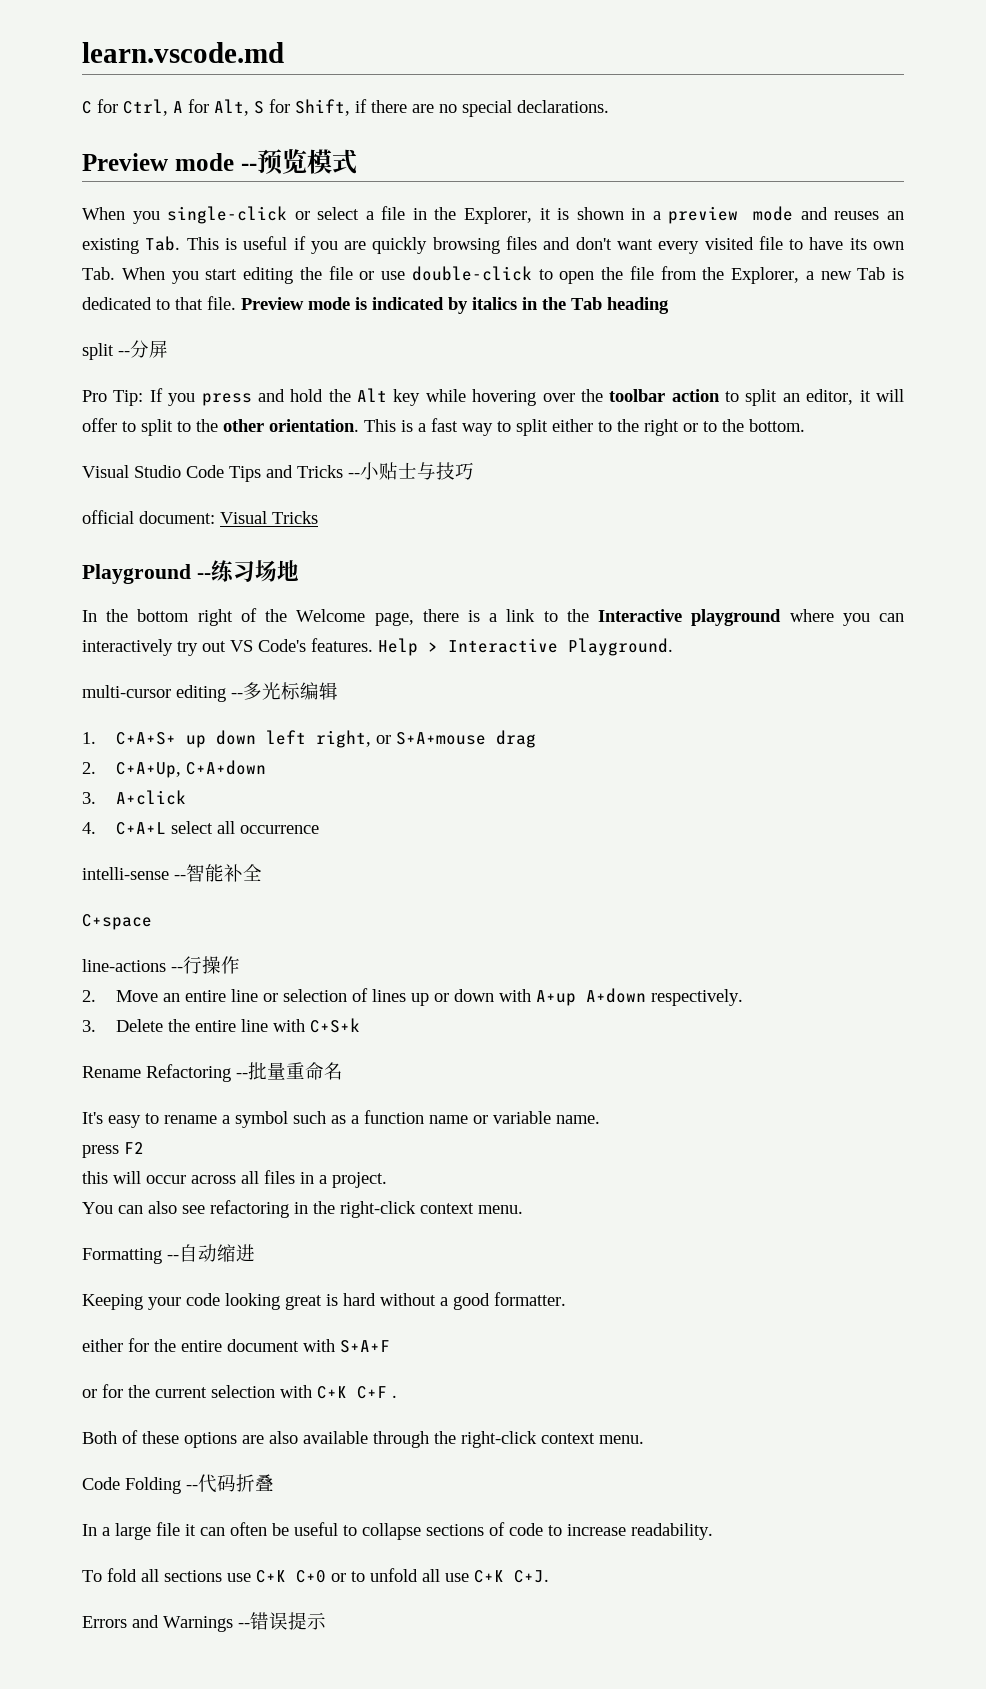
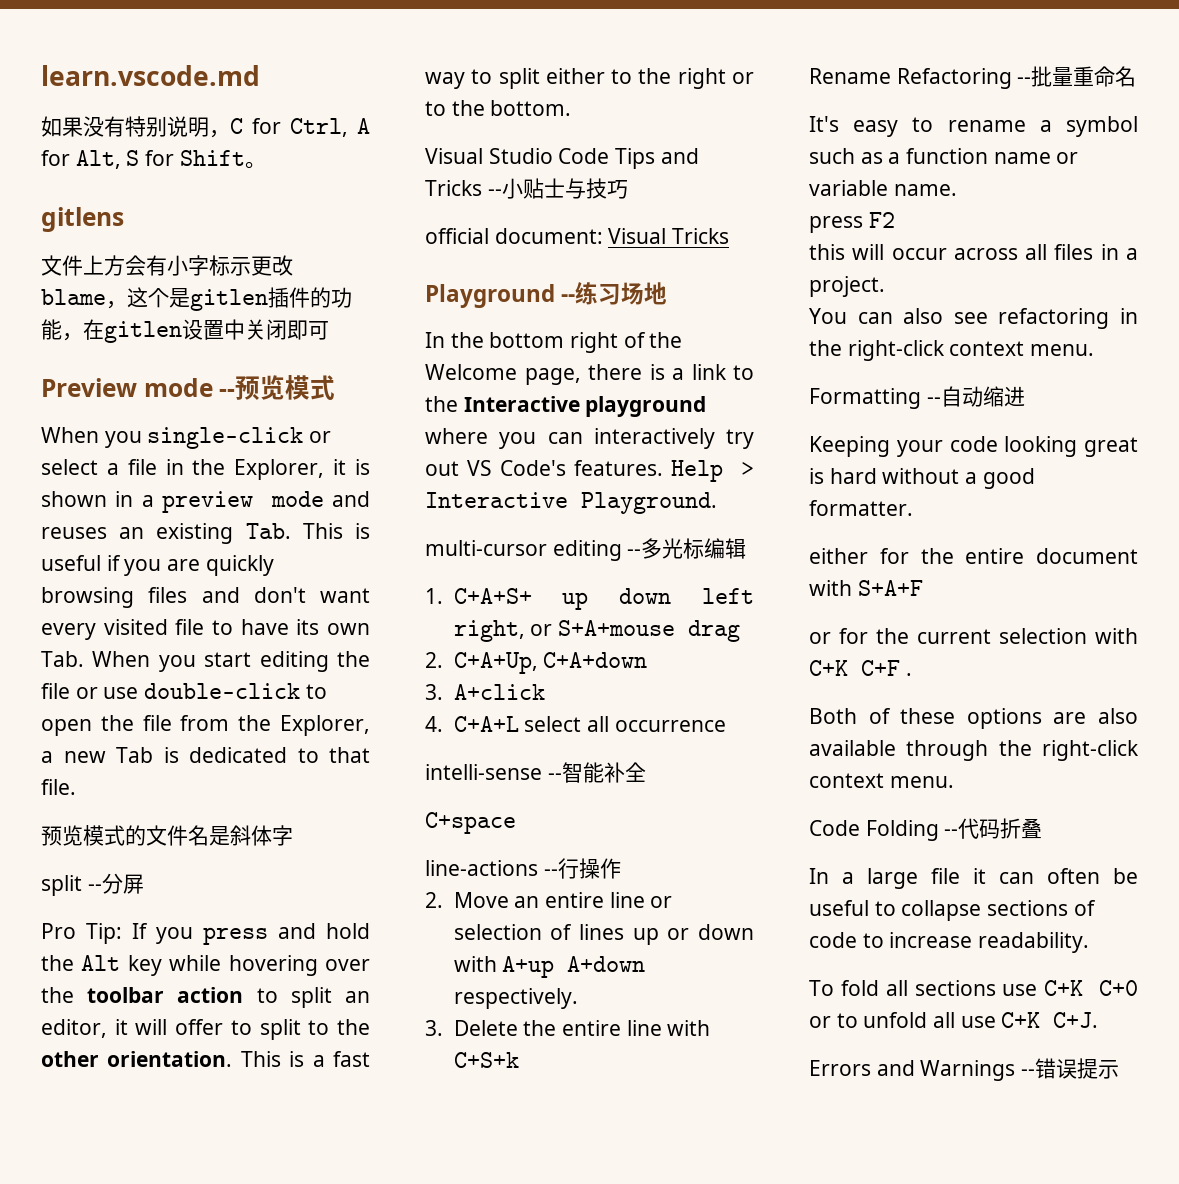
- C for Ctrl, A for Alt, S for Shift, if there are no special declarations.
+ 如果没有特别说明，C for Ctrl, A for Alt, S for Shift。
+ gitlens
+ 文件上方会有小字标示更改blame，这个是gitlen插件的功能，在gitlen设置中关闭即可
- When you single-click or select a file in the Explorer, it is shown in a preview mode and reuses an existing Tab. This is useful if you are quickly browsing files and don't want every visited file to have its own Tab. When you start editing the file or use double-click to open the file from the Explorer, a new Tab is dedicated to that file. Preview mode is indicated by italics in the Tab heading
+ When you single-click or select a file in the Explorer, it is shown in a preview mode and reuses an existing Tab. This is useful if you are quickly browsing files and don't want every visited file to have its own Tab. When you start editing the file or use double-click to open the file from the Explorer, a new Tab is dedicated to that file.
+ 预览模式的文件名是斜体字

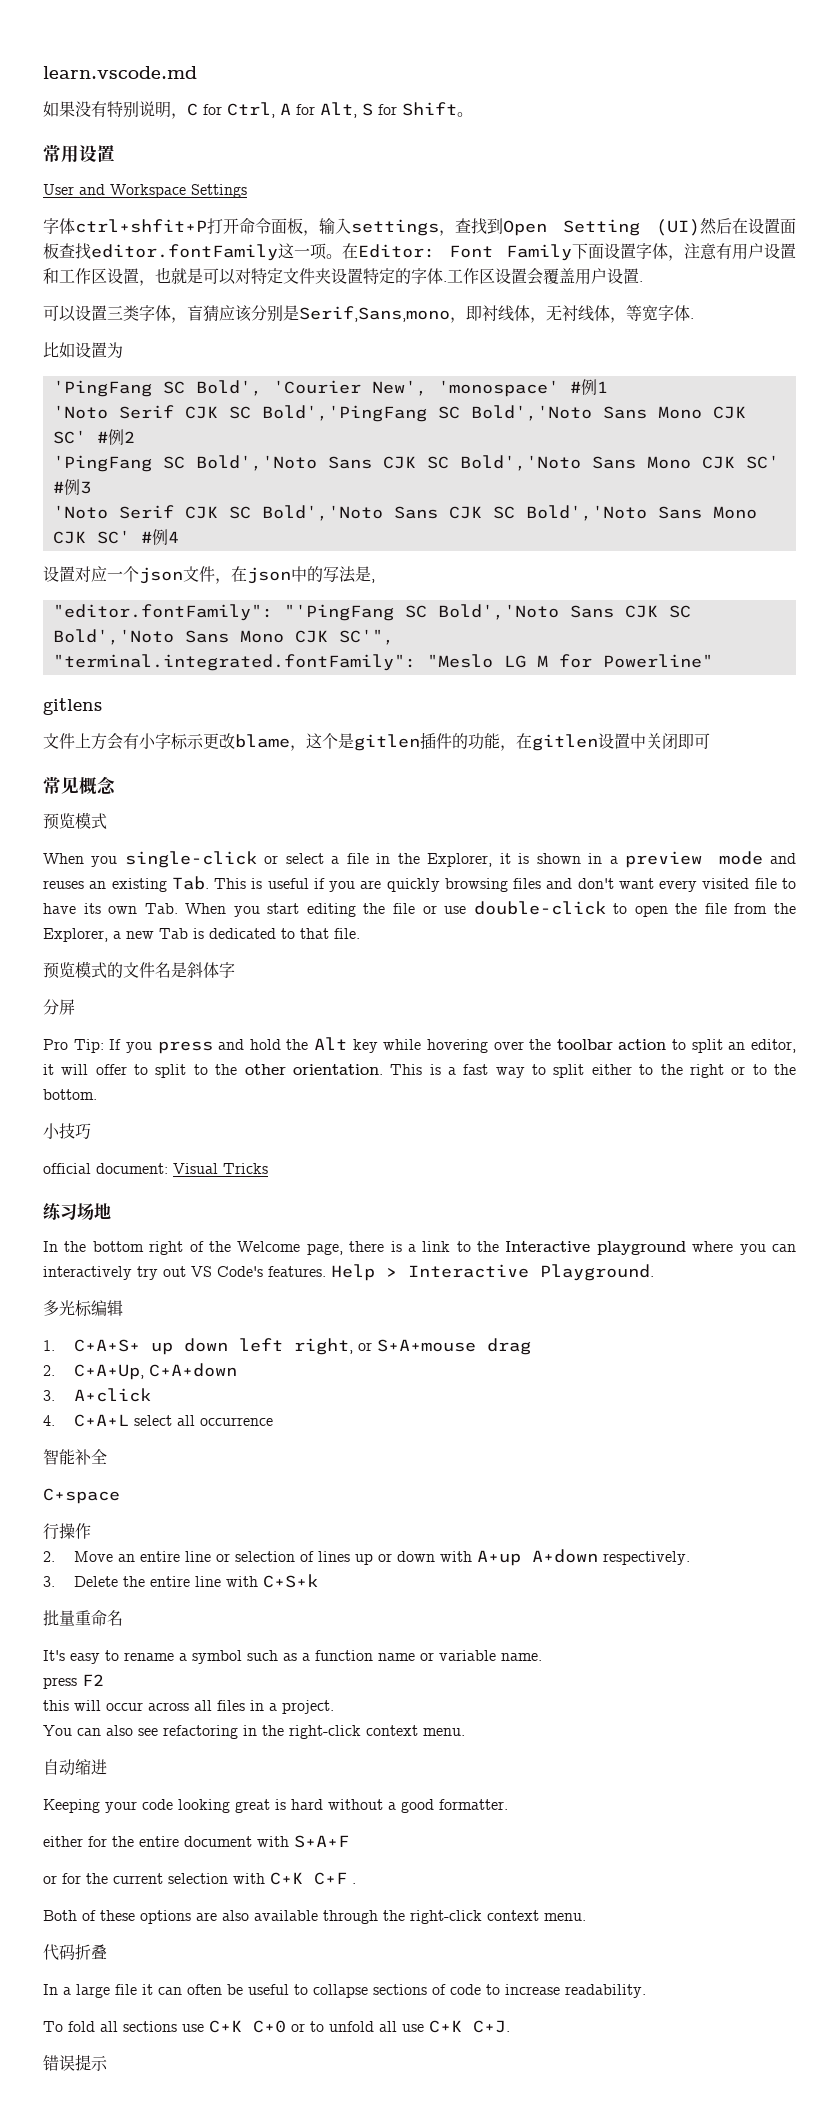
+ 常用设置
+ User and Workspace Settings
+ 字体ctrl+shfit+P打开命令面板，输入settings，查找到Open Setting (UI)然后在设置面板查找editor.fontFamily这一项。在Editor: Font Family下面设置字体，注意有用户设置和工作区设置，也就是可以对特定文件夹设置特定的字体.工作区设置会覆盖用户设置.
+ 可以设置三类字体，盲猜应该分别是Serif,Sans,mono，即衬线体，无衬线体，等宽字体.
+ 比如设置为
+ 'PingFang SC Bold', 'Courier New', 'monospace' #例1
+ 'Noto Serif CJK SC Bold','PingFang SC Bold','Noto Sans Mono CJK SC' #例2
+ 'PingFang SC Bold','Noto Sans CJK SC Bold','Noto Sans Mono CJK SC' #例3
+ 'Noto Serif CJK SC Bold','Noto Sans CJK SC Bold','Noto Sans Mono CJK SC' #例4
+ 设置对应一个json文件，在json中的写法是,
+ "editor.fontFamily": "'PingFang SC Bold','Noto Sans CJK SC Bold','Noto Sans Mono CJK SC'",
+ "terminal.integrated.fontFamily": "Meslo LG M for Powerline"
- Preview mode --预览模式
+ 常见概念
+ 预览模式
- split --分屏
+ 分屏
- Visual Studio Code Tips and Tricks --小贴士与技巧
+ 小技巧
- Playground --练习场地
+ 练习场地
- multi-cursor editing --多光标编辑
+ 多光标编辑
- intelli-sense --智能补全
+ 智能补全
- line-actions --行操作
+ 行操作
- Rename Refactoring --批量重命名
+ 批量重命名
- Formatting --自动缩进
+ 自动缩进
- Code Folding --代码折叠
+ 代码折叠
- Errors and Warnings --错误提示
+ 错误提示

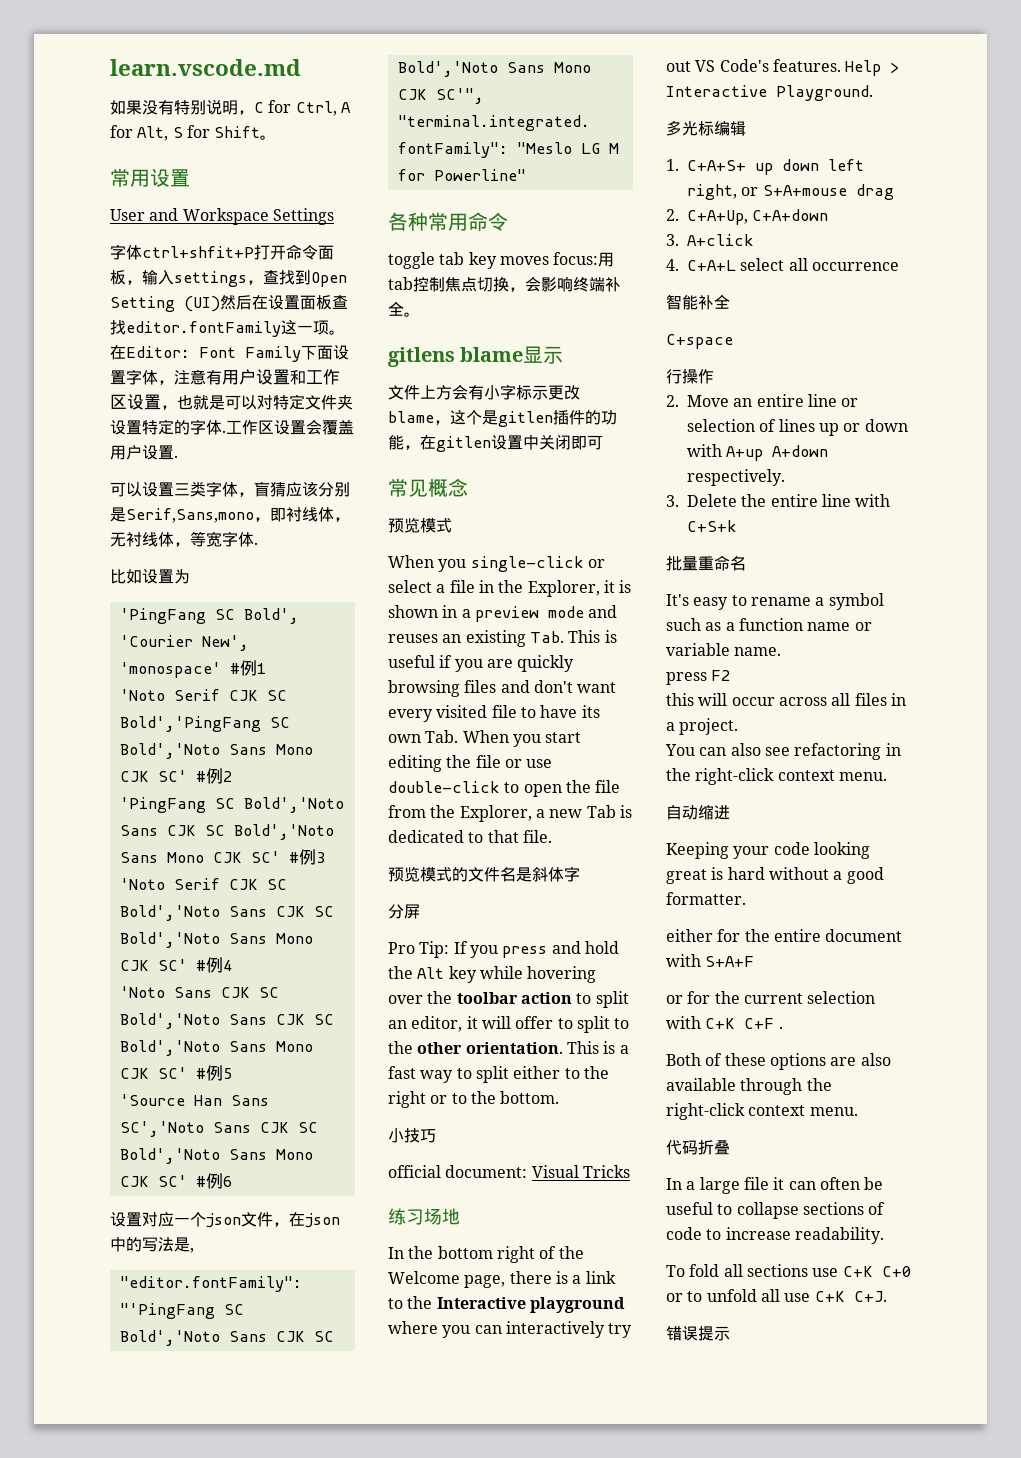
+ 'Noto Sans CJK SC Bold','Noto Sans CJK SC Bold','Noto Sans Mono CJK SC' #例5
+ 'Source Han Sans SC','Noto Sans CJK SC Bold','Noto Sans Mono CJK SC' #例6
+ 各种常用命令
+ toggle tab key moves focus:用tab控制焦点切换，会影响终端补全。
- gitlens
+ gitlens blame显示

